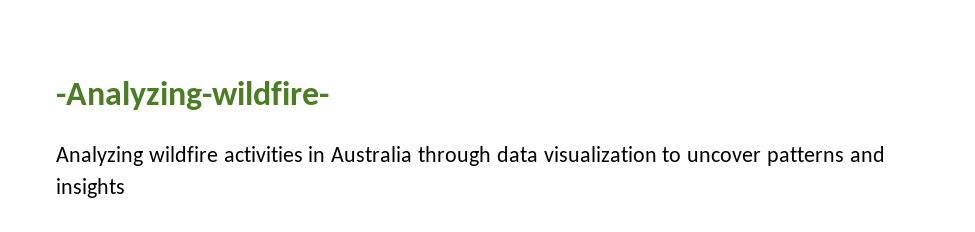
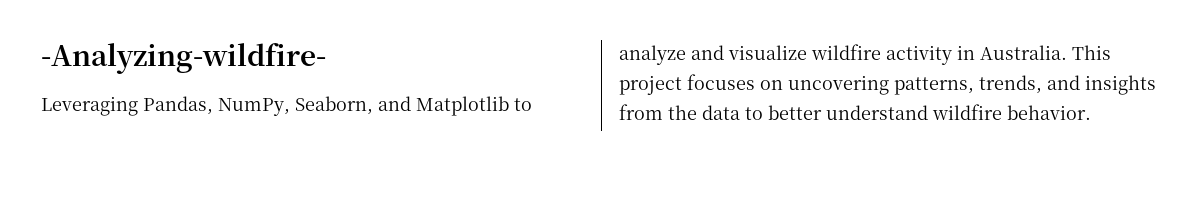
- Analyzing wildfire activities in Australia through data visualization to uncover patterns and insights
+ Leveraging Pandas, NumPy, Seaborn, and Matplotlib to analyze and visualize wildfire activity in Australia. This project focuses on uncovering patterns, trends, and insights from the data to better understand wildfire behavior.

